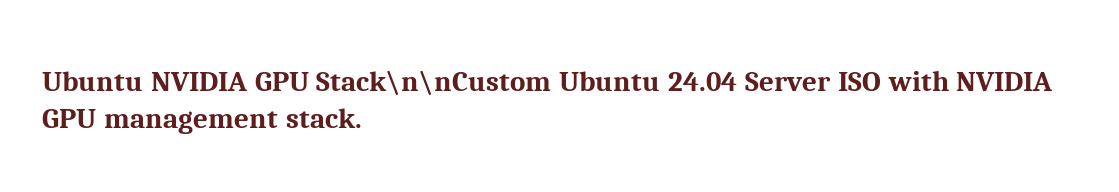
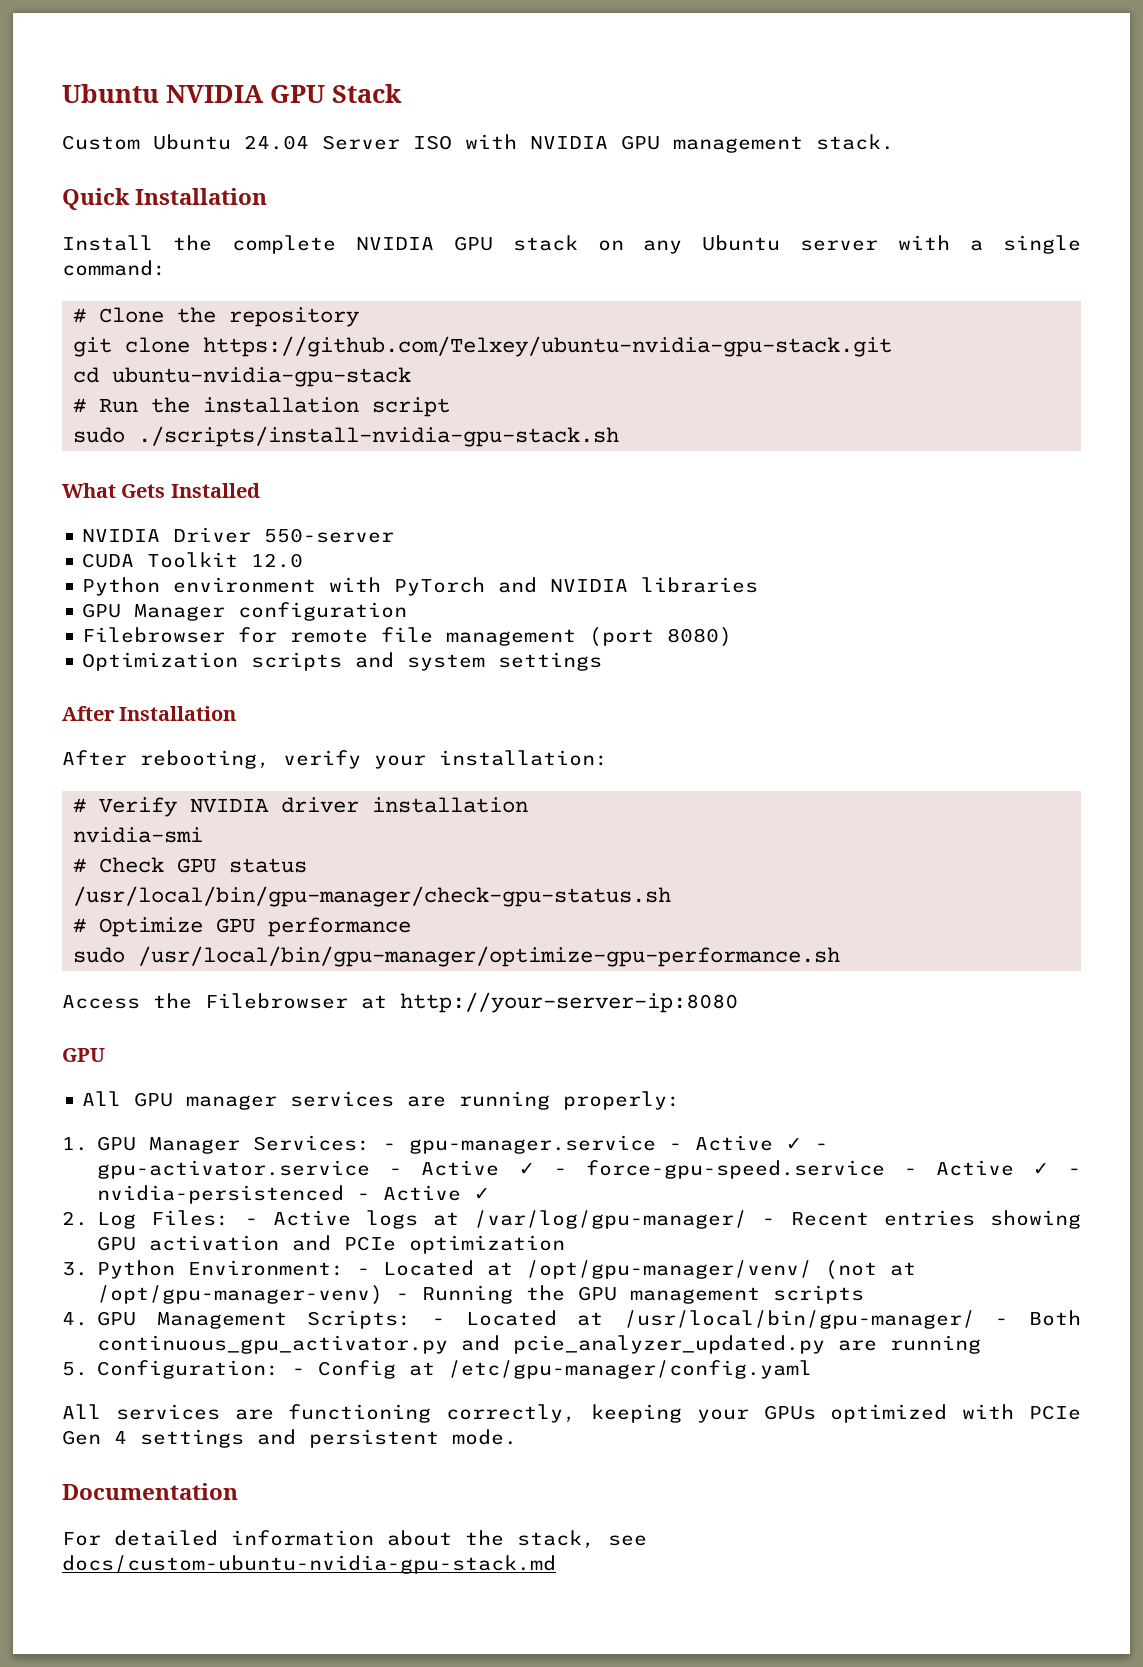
- Ubuntu NVIDIA GPU Stack\n\nCustom Ubuntu 24.04 Server ISO with NVIDIA GPU management stack.
+ Ubuntu NVIDIA GPU Stack
+ Custom Ubuntu 24.04 Server ISO with NVIDIA GPU management stack.
+ Quick Installation
+ Install the complete NVIDIA GPU stack on any Ubuntu server with a single command:
+ # Clone the repository
+ git clone https://github.com/Telxey/ubuntu-nvidia-gpu-stack.git
+ cd ubuntu-nvidia-gpu-stack
+ # Run the installation script
+ sudo ./scripts/install-nvidia-gpu-stack.sh
+ What Gets Installed
+ NVIDIA Driver 550-server
+ CUDA Toolkit 12.0
+ Python environment with PyTorch and NVIDIA libraries
+ GPU Manager configuration
+ Filebrowser for remote file management (port 8080)
+ Optimization scripts and system settings
+ After Installation
+ After rebooting, verify your installation:
+ # Verify NVIDIA driver installation
+ nvidia-smi
+ # Check GPU status
+ /usr/local/bin/gpu-manager/check-gpu-status.sh
+ # Optimize GPU performance
+ sudo /usr/local/bin/gpu-manager/optimize-gpu-performance.sh
+ Access the Filebrowser at http://your-server-ip:8080
+ GPU
+ All GPU manager services are running properly:
+ 1. GPU Manager Services: - gpu-manager.service - Active ✓ - gpu-activator.service - Active ✓ - force-gpu-speed.service - Active ✓ - nvidia-persistenced - Active ✓
+ 2. Log Files: - Active logs at /var/log/gpu-manager/ - Recent entries showing GPU activation and PCIe optimization
+ 3. Python Environment: - Located at /opt/gpu-manager/venv/ (not at /opt/gpu-manager-venv) - Running the GPU management scripts
+ 4. GPU Management Scripts: - Located at /usr/local/bin/gpu-manager/ - Both continuous_gpu_activator.py and pcie_analyzer_updated.py are running
+ 5. Configuration: - Config at /etc/gpu-manager/config.yaml
+ All services are functioning correctly, keeping your GPUs optimized with PCIe Gen 4 settings and persistent mode.
+ Documentation
+ For detailed information about the stack, see docs/custom-ubuntu-nvidia-gpu-stack.md

